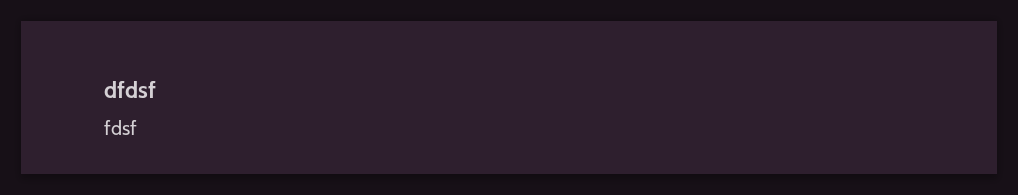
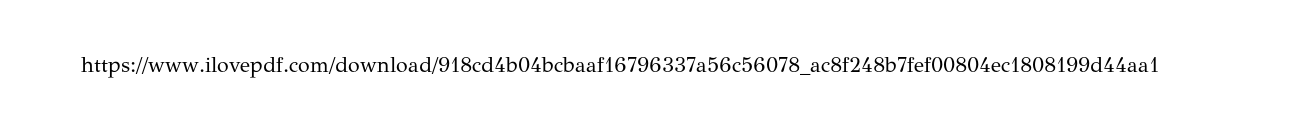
- dfdsf
- fdsf
+ https://www.ilovepdf.com/download/918cd4b04bcbaaf16796337a56c56078_ac8f248b7fef00804ec1808199d44aa1

